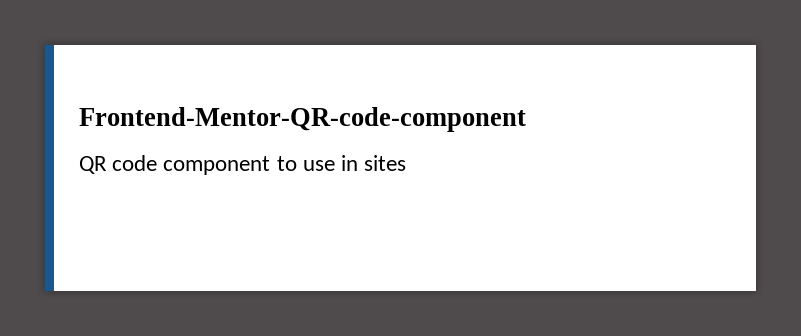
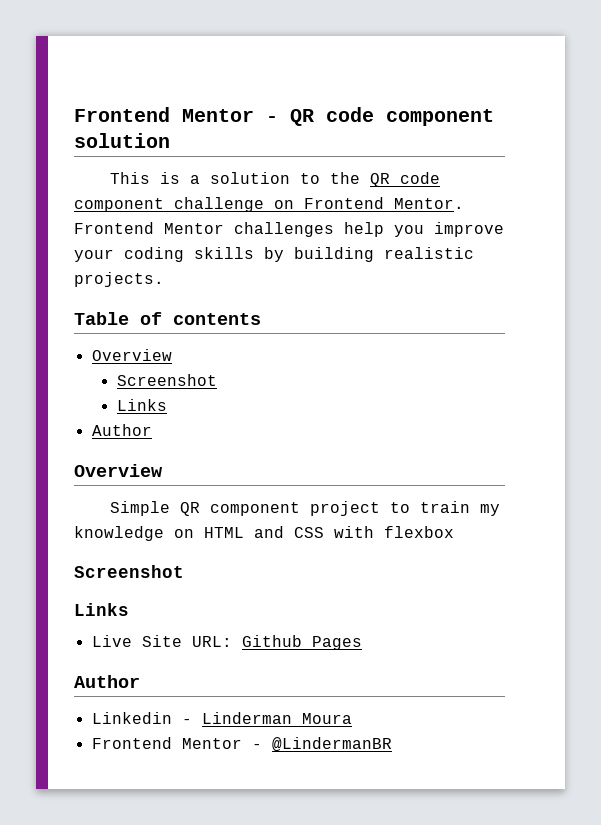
- Frontend-Mentor-QR-code-component
- QR code component to use in sites
+ Frontend Mentor - QR code component solution
+ This is a solution to the QR code component challenge on Frontend Mentor. Frontend Mentor challenges help you improve your coding skills by building realistic projects.
+ Table of contents
+ Overview
+ Screenshot
+ Links
+ Author
+ Overview
+ Simple QR component project to train my knowledge on HTML and CSS with flexbox
+ Screenshot
+ Links
+ Live Site URL: Github Pages
+ Author
+ Linkedin - Linderman Moura
+ Frontend Mentor - @LindermanBR

